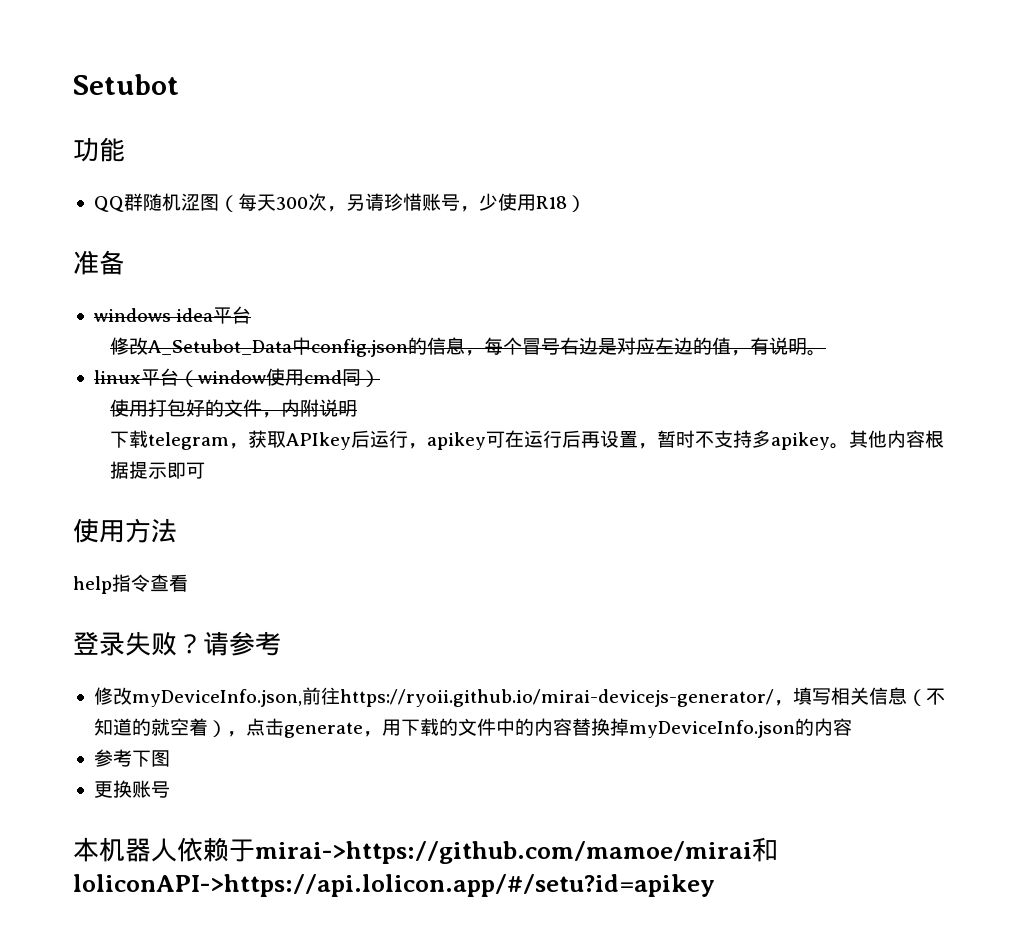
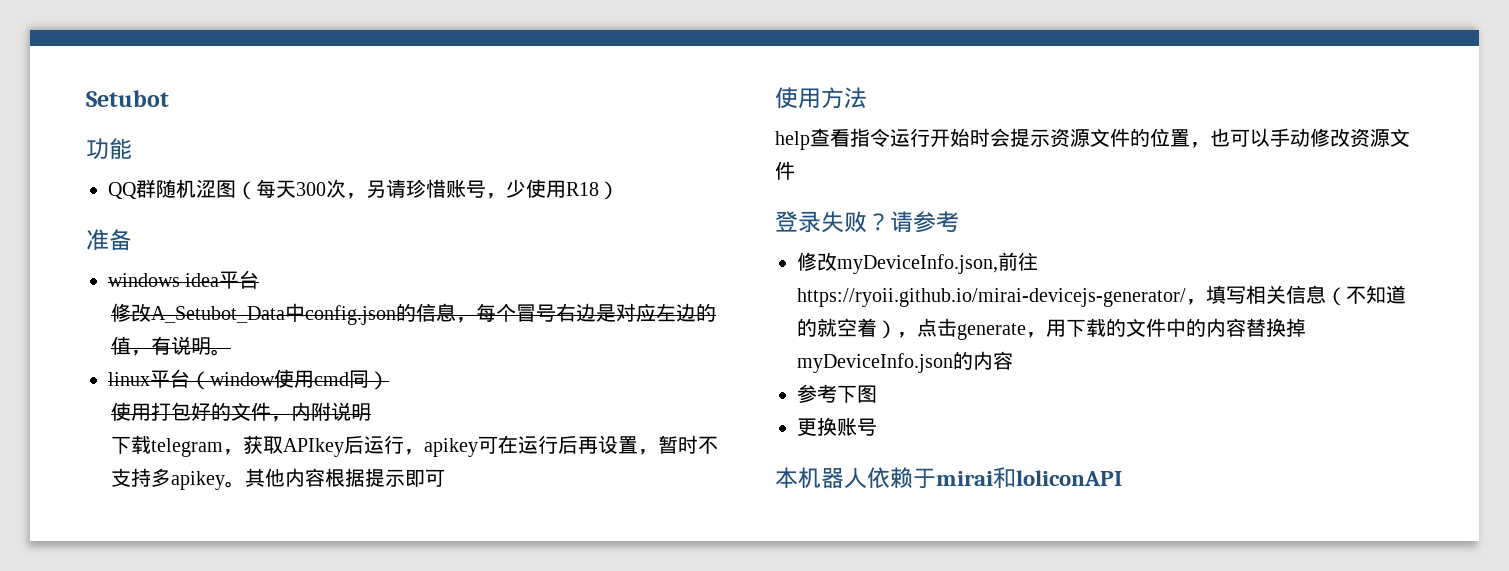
- help指令查看
+ help查看指令运行开始时会提示资源文件的位置，也可以手动修改资源文件
- 本机器人依赖于mirai->https://github.com/mamoe/mirai和loliconAPI->https://api.lolicon.app/#/setu?id=apikey
+ 本机器人依赖于mirai和loliconAPI

